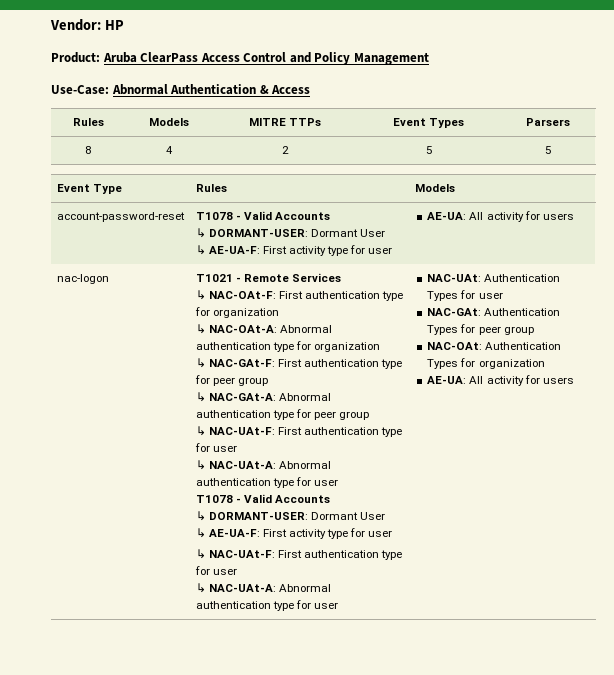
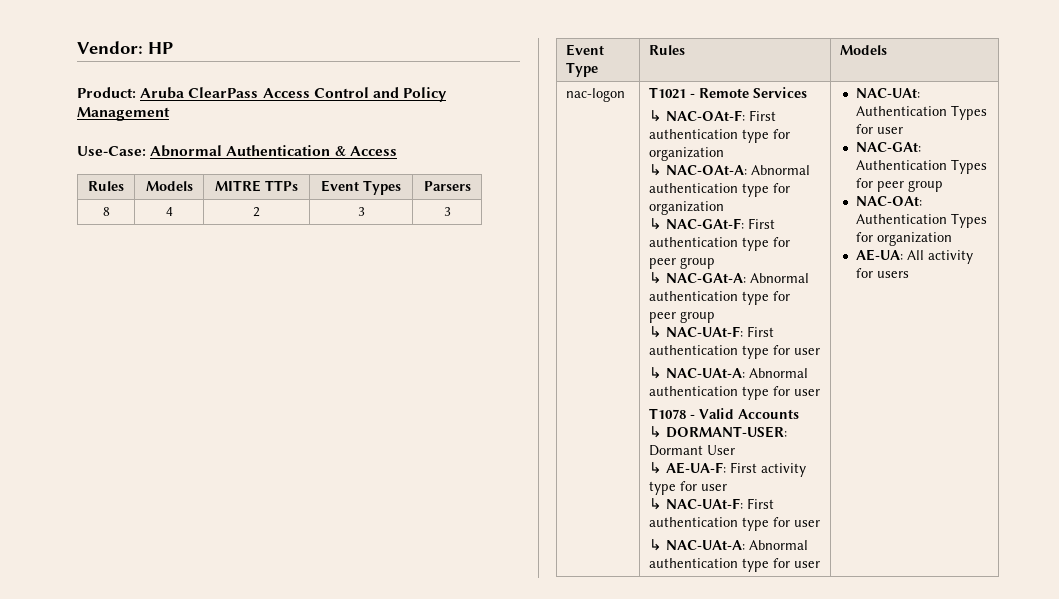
- 8 | 4 | 2 | 5 | 5
+ 8 | 4 | 2 | 3 | 3
- account-password-reset | T1078 - Valid Accounts
- ↳ DORMANT-USER: Dormant User
- ↳ AE-UA-F: First activity type for user | AE-UA: All activity for users

